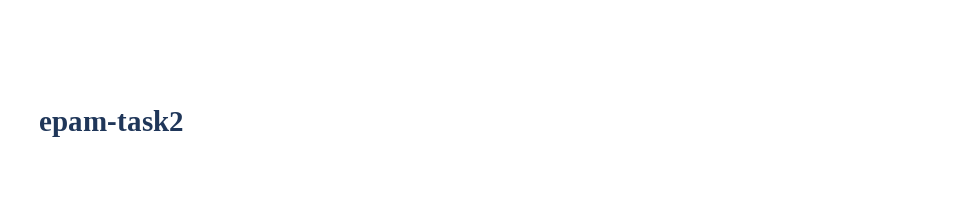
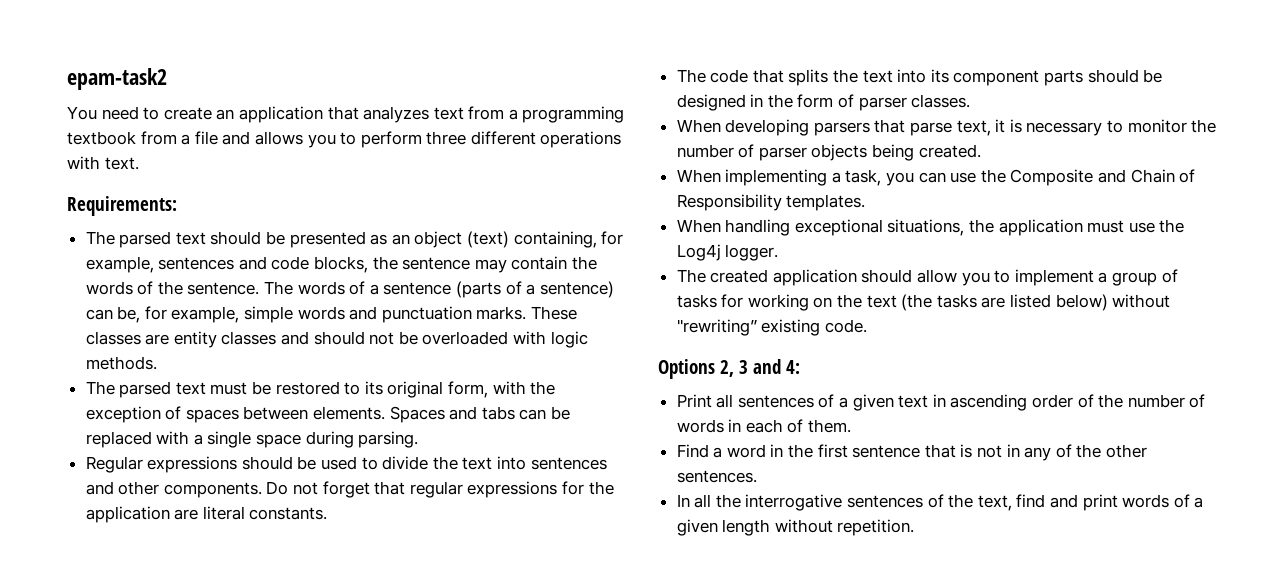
+ You need to create an application that analyzes text from a programming textbook from a file and allows you to perform three different operations with text.
+ Requirements:
+ The parsed text should be presented as an object (text) containing, for example, sentences and code blocks, the sentence may contain the words of the sentence. The words of a sentence (parts of a sentence) can be, for example, simple words and punctuation marks. These classes are entity classes and should not be overloaded with logic methods.
+ The parsed text must be restored to its original form, with the exception of spaces between elements. Spaces and tabs can be replaced with a single space during parsing.
+ Regular expressions should be used to divide the text into sentences and other components. Do not forget that regular expressions for the application are literal constants.
+ The code that splits the text into its component parts should be designed in the form of parser classes.
+ When developing parsers that parse text, it is necessary to monitor the number of parser objects being created.
+ When implementing a task, you can use the Composite and Chain of Responsibility templates.
+ When handling exceptional situations, the application must use the Log4j logger.
+ The created application should allow you to implement a group of tasks for working on the text (the tasks are listed below) without "rewriting” existing code.
+ Options 2, 3 and 4:
+ Print all sentences of a given text in ascending order of the number of words in each of them.
+ Find a word in the first sentence that is not in any of the other sentences.
+ In all the interrogative sentences of the text, find and print words of a given length without repetition.

